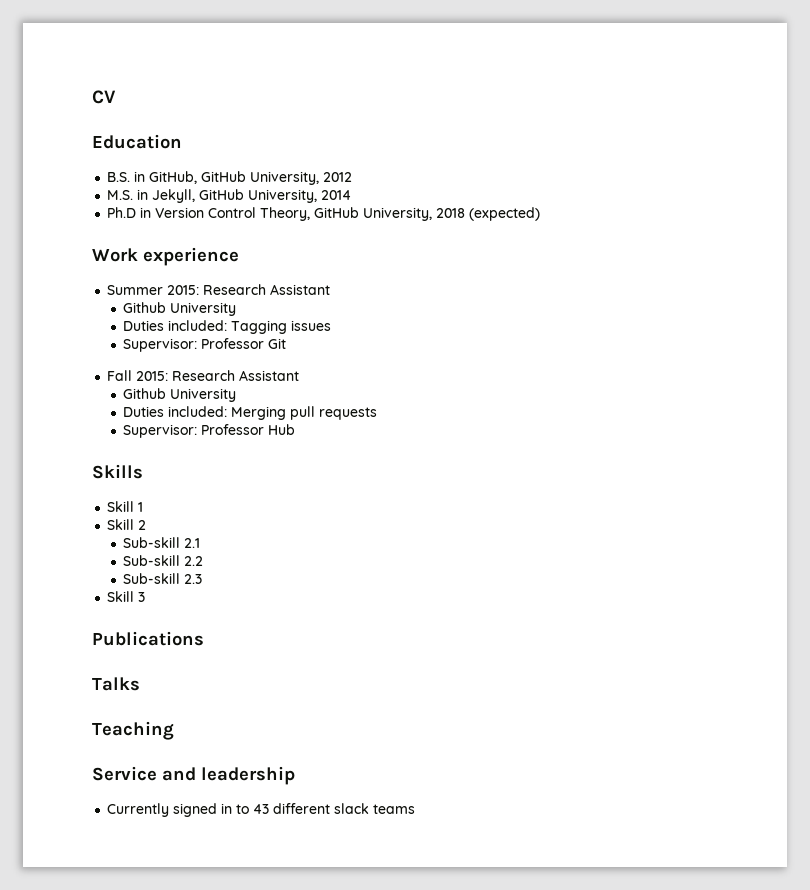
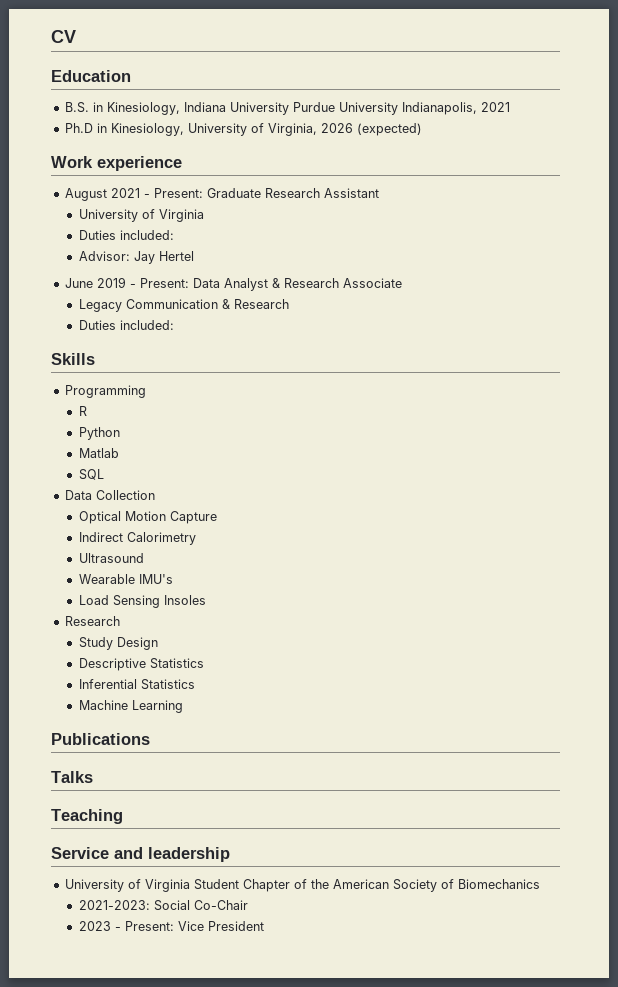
- B.S. in GitHub, GitHub University, 2012
- M.S. in Jekyll, GitHub University, 2014
- Ph.D in Version Control Theory, GitHub University, 2018 (expected)
+ B.S. in Kinesiology, Indiana University Purdue University Indianapolis, 2021
+ Ph.D in Kinesiology, University of Virginia, 2026 (expected)
  Work experience
- Summer 2015: Research Assistant
- Github University
- Duties included: Tagging issues
- Supervisor: Professor Git
- Fall 2015: Research Assistant
- Github University
- Duties included: Merging pull requests
- Supervisor: Professor Hub
+ August 2021 - Present: Graduate Research Assistant
+ University of Virginia
+ Duties included:
+ Advisor: Jay Hertel
+ June 2019 - Present: Data Analyst & Research Associate
+ Legacy Communication & Research
+ Duties included:
  Skills
- Skill 1
- Skill 2
- Sub-skill 2.1
- Sub-skill 2.2
- Sub-skill 2.3
- Skill 3
+ Programming
+ R
+ Python
+ Matlab
+ SQL
+ Data Collection
+ Optical Motion Capture
+ Indirect Calorimetry
+ Ultrasound
+ Wearable IMU's
+ Load Sensing Insoles
+ Research
+ Study Design
+ Descriptive Statistics
+ Inferential Statistics
+ Machine Learning
- Currently signed in to 43 different slack teams
+ University of Virginia Student Chapter of the American Society of Biomechanics
+ 2021-2023: Social Co-Chair
+ 2023 - Present: Vice President

